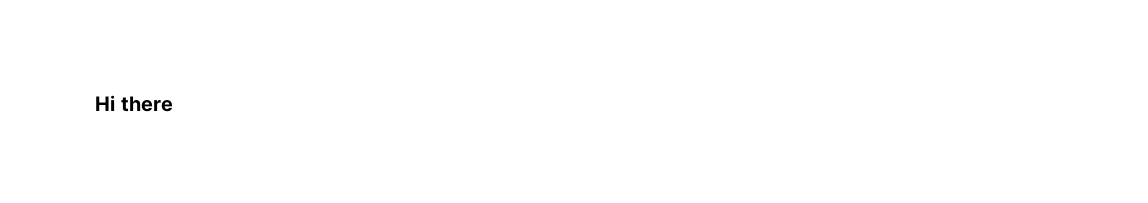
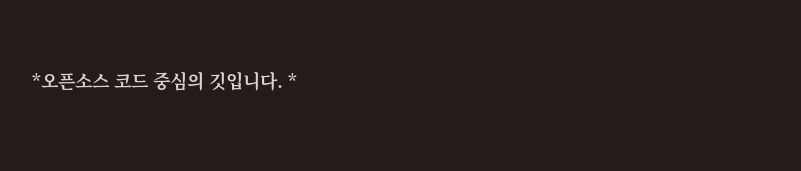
- Hi there
+ *오픈소스 코드 중심의 깃입니다. *

